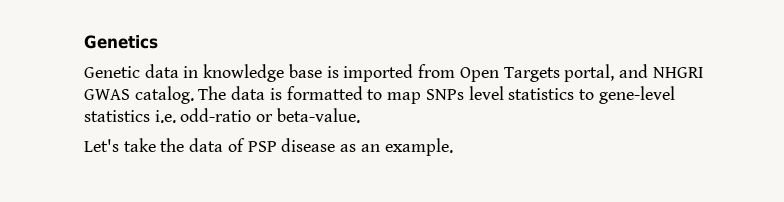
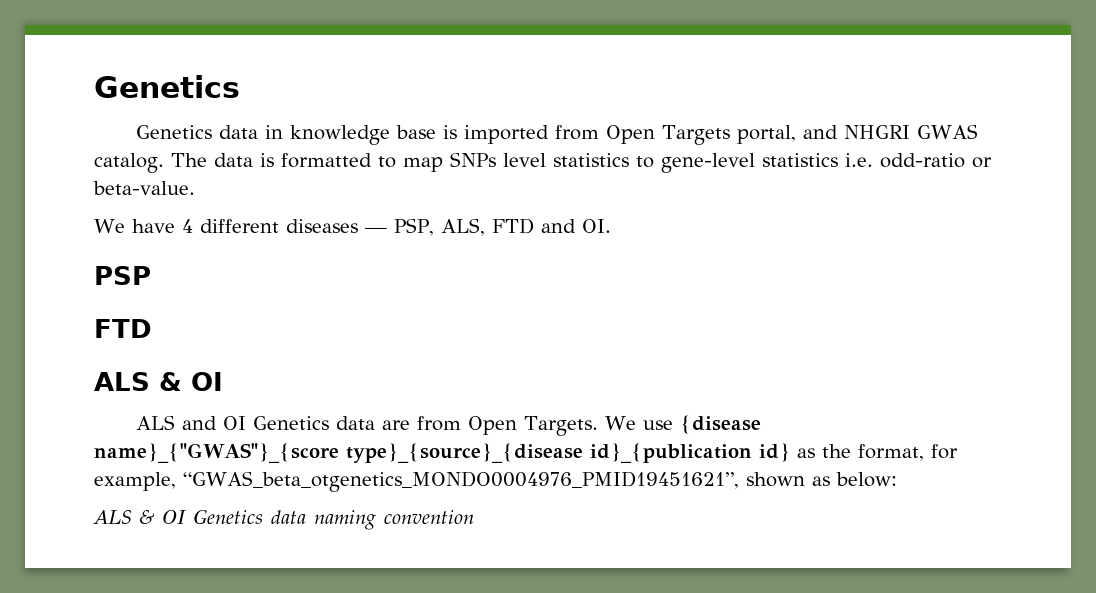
- Genetic data in knowledge base is imported from Open Targets portal, and NHGRI GWAS catalog.
+ Genetics data in knowledge base is imported from Open Targets portal, and NHGRI GWAS catalog.
- Let's take the data of PSP disease as an example.
+ We have 4 different diseases — PSP, ALS, FTD and OI.
+ PSP
+ FTD
+ ALS & OI
+ ALS and OI Genetics data are from Open Targets. We use {disease name}_{"GWAS"}_{score type}_{source}_{disease id}_{publication id} as the format, for example, “GWAS_beta_otgenetics_MONDO0004976_PMID19451621”, shown as below:
+ ALS & OI Genetics data naming convention

